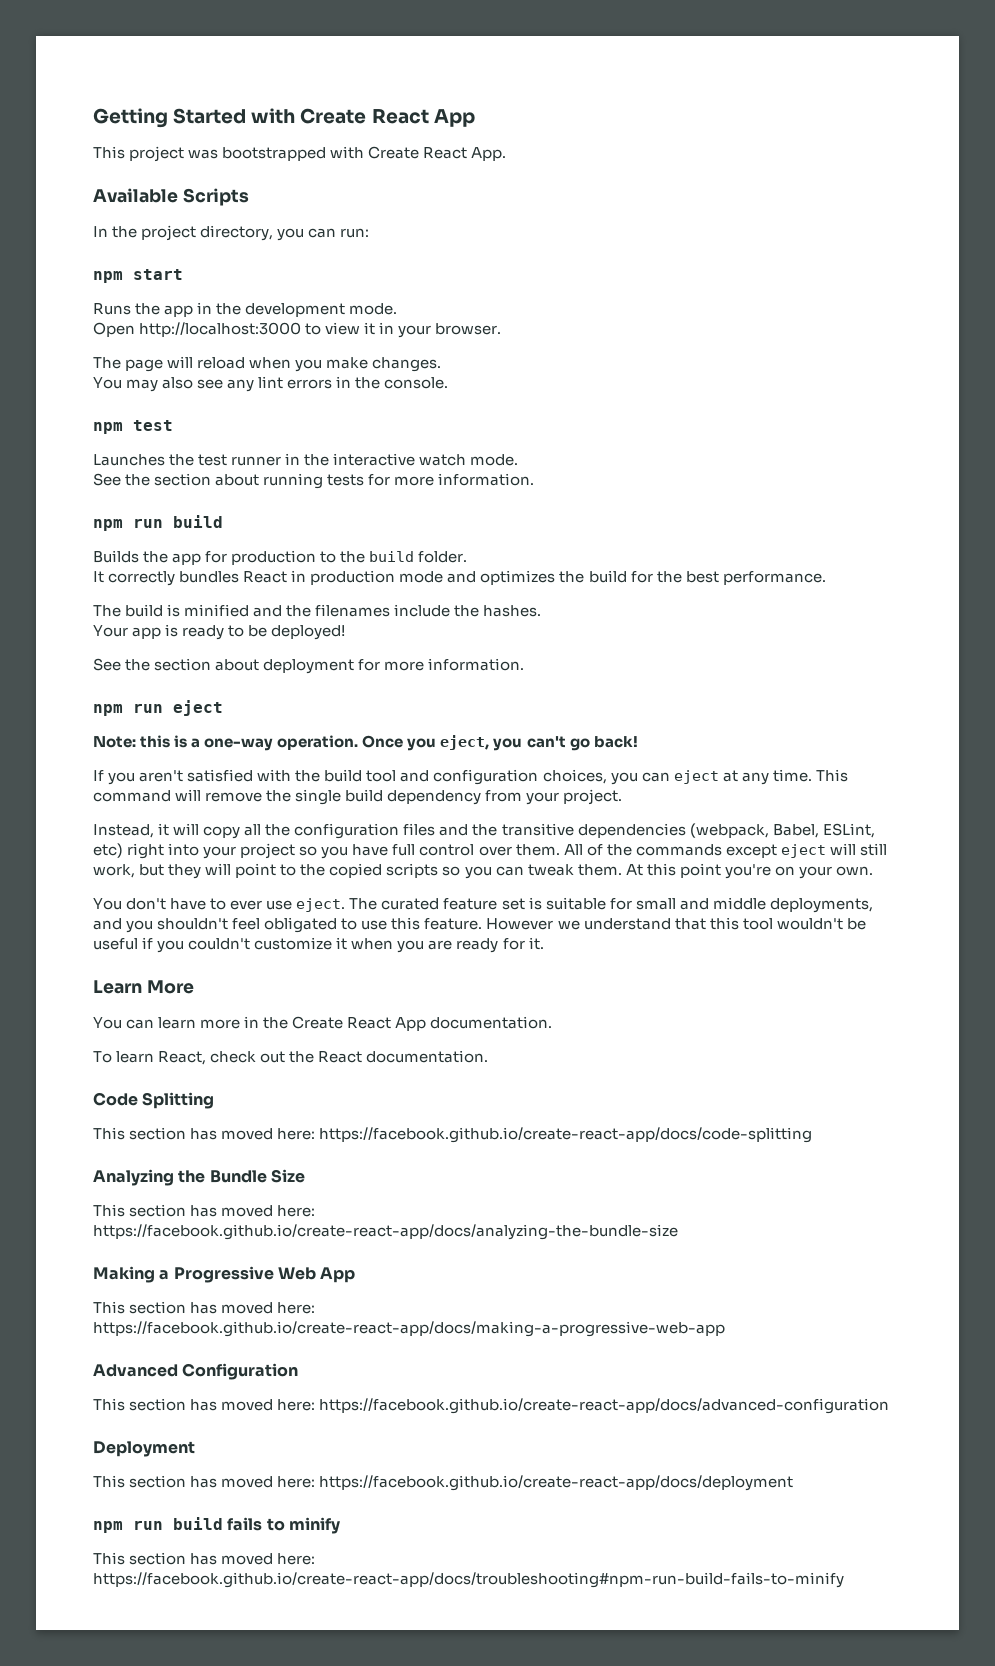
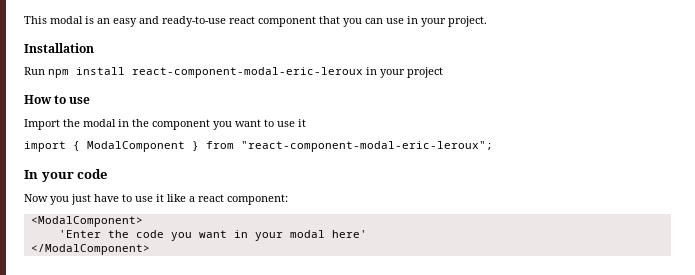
- Getting Started with Create React App
- This project was bootstrapped with Create React App.
- Available Scripts
- In the project directory, you can run:
- npm start
- Runs the app in the development mode.
- Open http://localhost:3000 to view it in your browser.
- The page will reload when you make changes.
- You may also see any lint errors in the console.
- npm test
- Launches the test runner in the interactive watch mode.
- See the section about running tests for more information.
- npm run build
- Builds the app for production to the build folder.
- It correctly bundles React in production mode and optimizes the build for the best performance.
- The build is minified and the filenames include the hashes.
- Your app is ready to be deployed!
- See the section about deployment for more information.
- npm run eject
- Note: this is a one-way operation. Once you eject, you can't go back!
- If you aren't satisfied with the build tool and configuration choices, you can eject at any time. This command will remove the single build dependency from your project.
- Instead, it will copy all the configuration files and the transitive dependencies (webpack, Babel, ESLint, etc) right into your project so you have full control over them. All of the commands except eject will still work, but they will point to the copied scripts so you can tweak them. At this point you're on your own.
- You don't have to ever use eject. The curated feature set is suitable for small and middle deployments, and you shouldn't feel obligated to use this feature. However we understand that this tool wouldn't be useful if you couldn't customize it when you are ready for it.
- Learn More
- You can learn more in the Create React App documentation.
- To learn React, check out the React documentation.
- Code Splitting
- This section has moved here: https://facebook.github.io/create-react-app/docs/code-splitting
- Analyzing the Bundle Size
- This section has moved here: https://facebook.github.io/create-react-app/docs/analyzing-the-bundle-size
- Making a Progressive Web App
- This section has moved here: https://facebook.github.io/create-react-app/docs/making-a-progressive-web-app
- Advanced Configuration
- This section has moved here: https://facebook.github.io/create-react-app/docs/advanced-configuration
- Deployment
- This section has moved here: https://facebook.github.io/create-react-app/docs/deployment
- npm run build fails to minify
- This section has moved here: https://facebook.github.io/create-react-app/docs/troubleshooting#npm-run-build-fails-to-minify
+ This modal is an easy and ready-to-use react component that you can use in your project.
+ Installation
+ Run npm install react-component-modal-eric-leroux in your project
+ How to use
+ Import the modal in the component you want to use it
+ import { ModalComponent } from "react-component-modal-eric-leroux";
+ In your code
+ Now you just have to use it like a react component:
+ <ModalComponent>
+ 'Enter the code you want in your modal here'
+ </ModalComponent>

